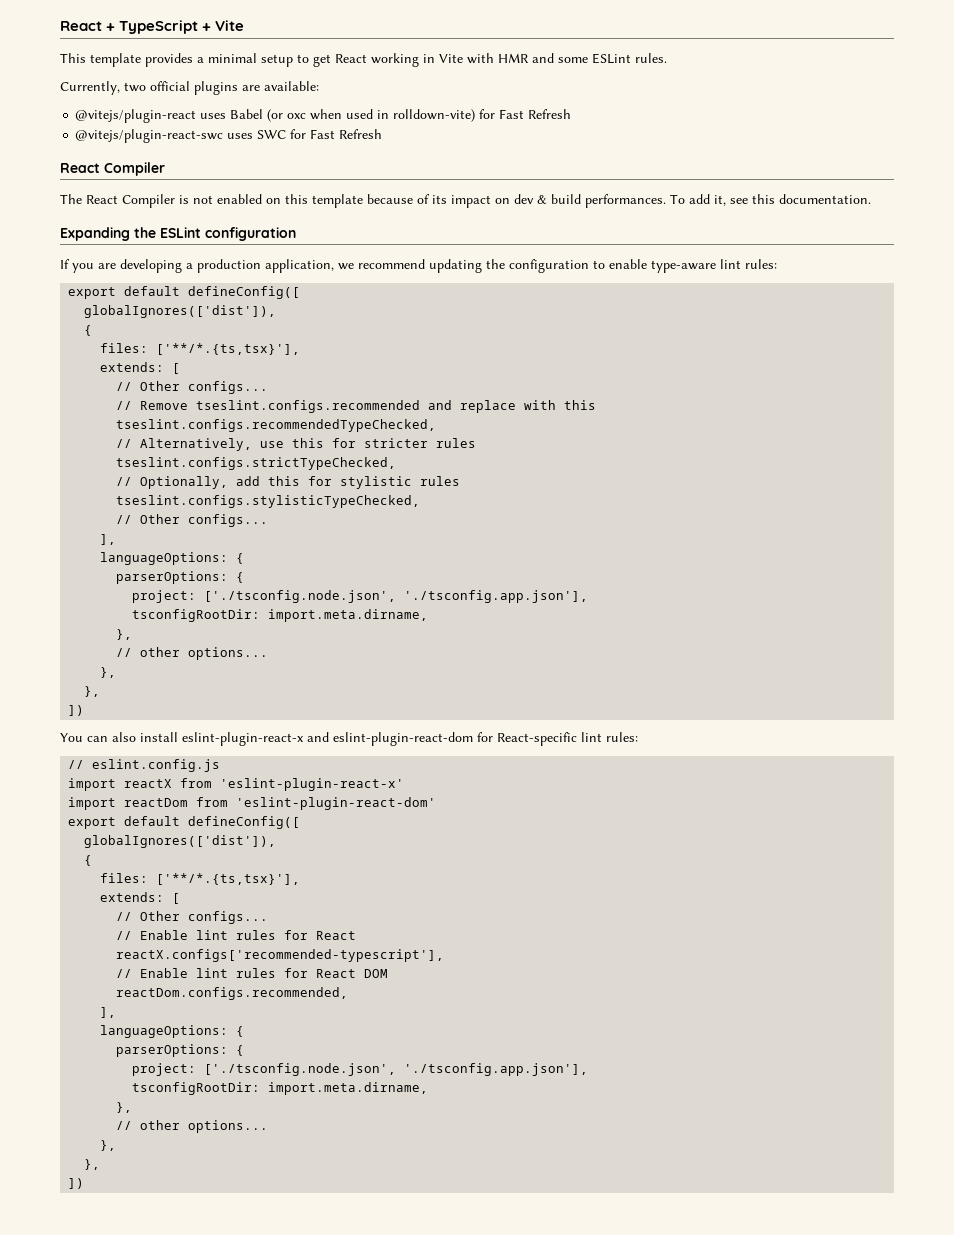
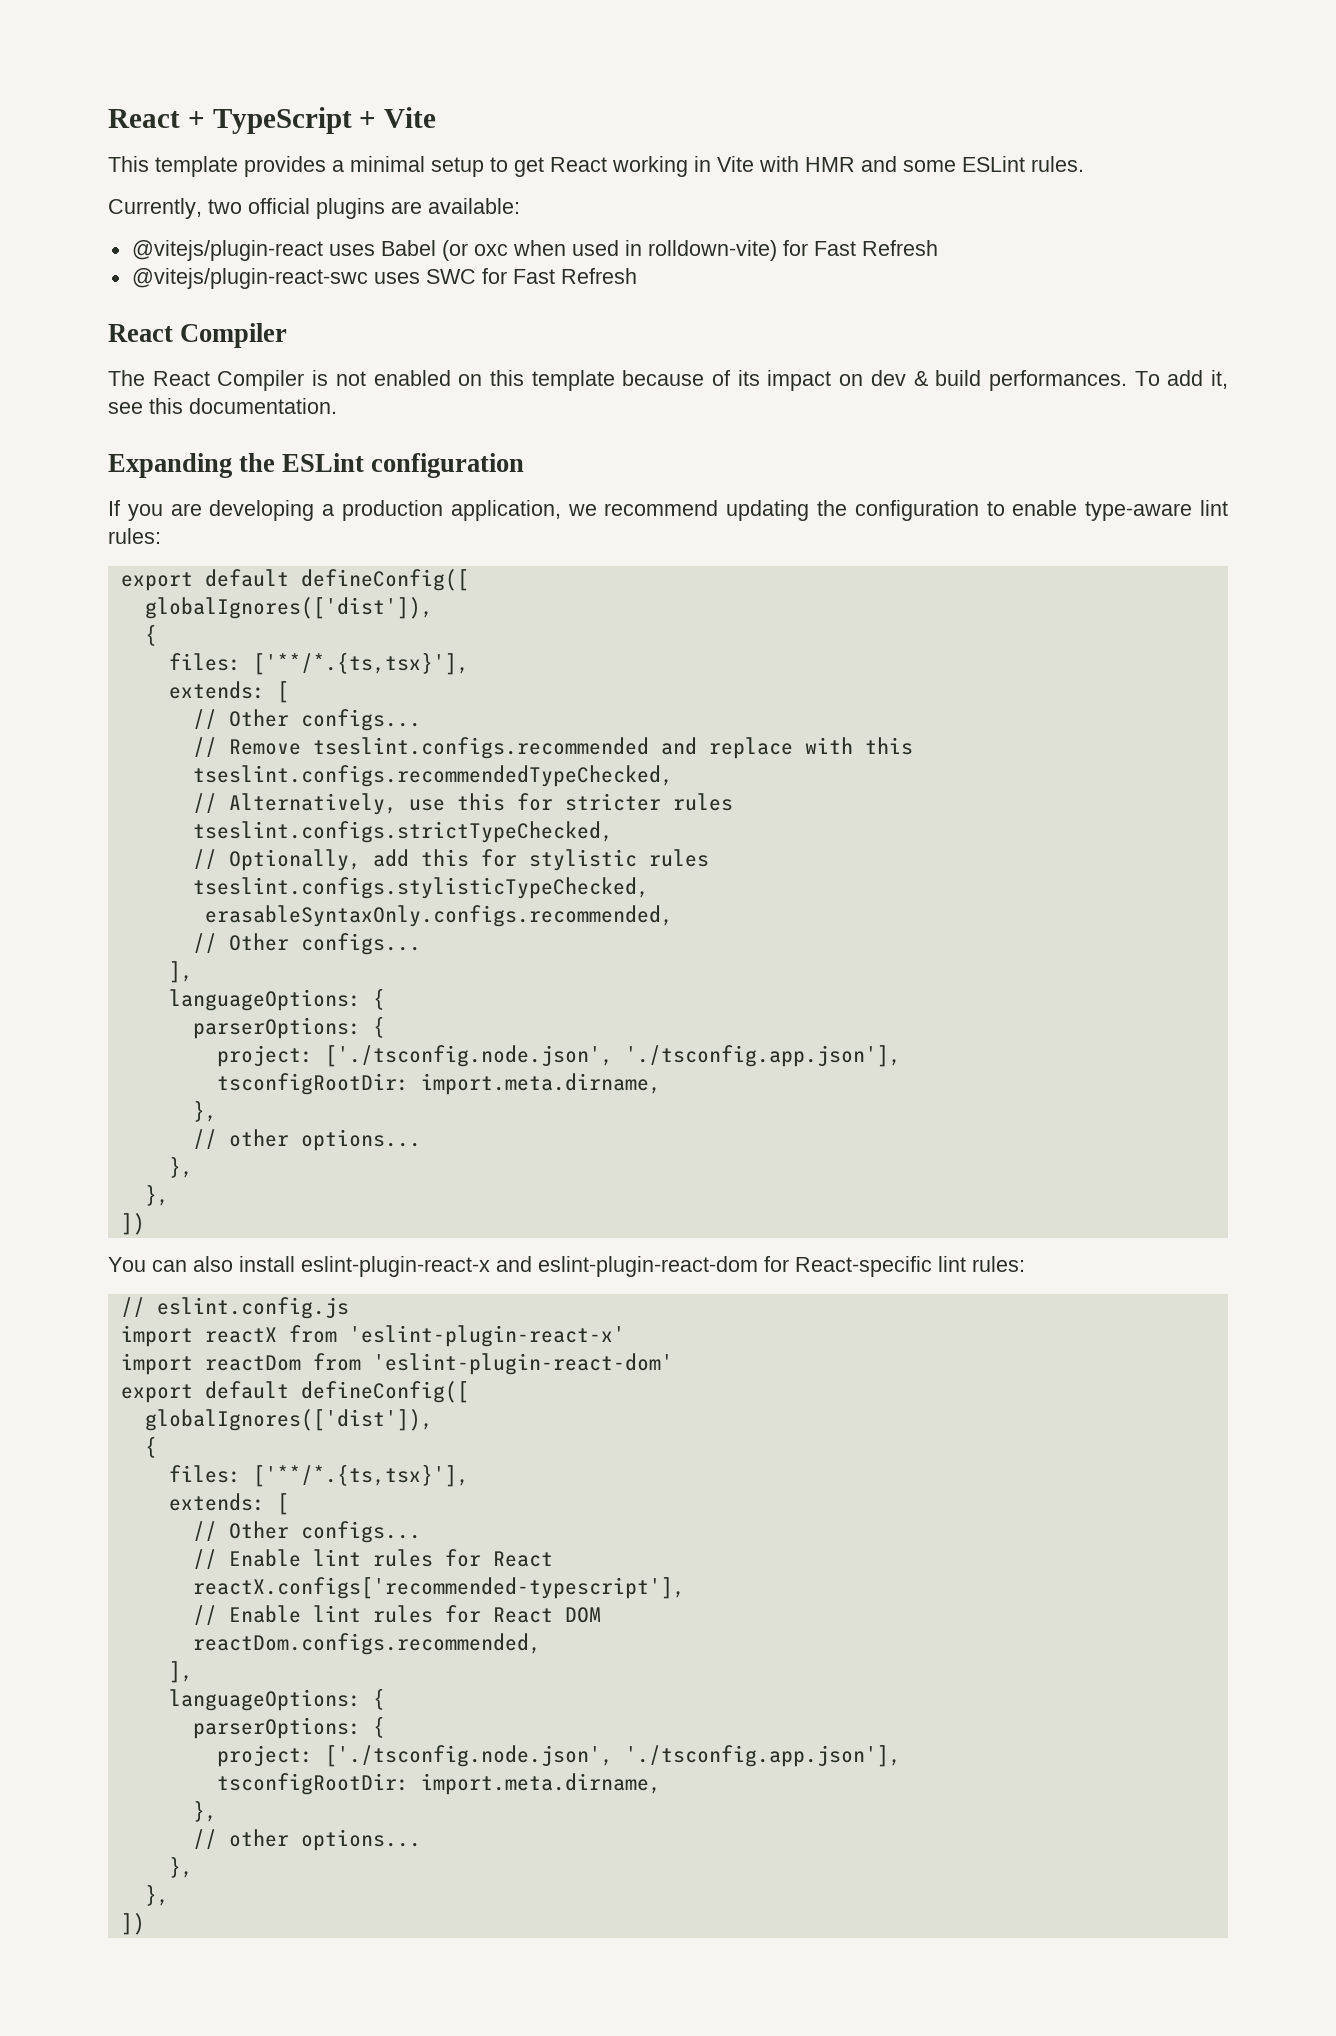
+ erasableSyntaxOnly.configs.recommended,

